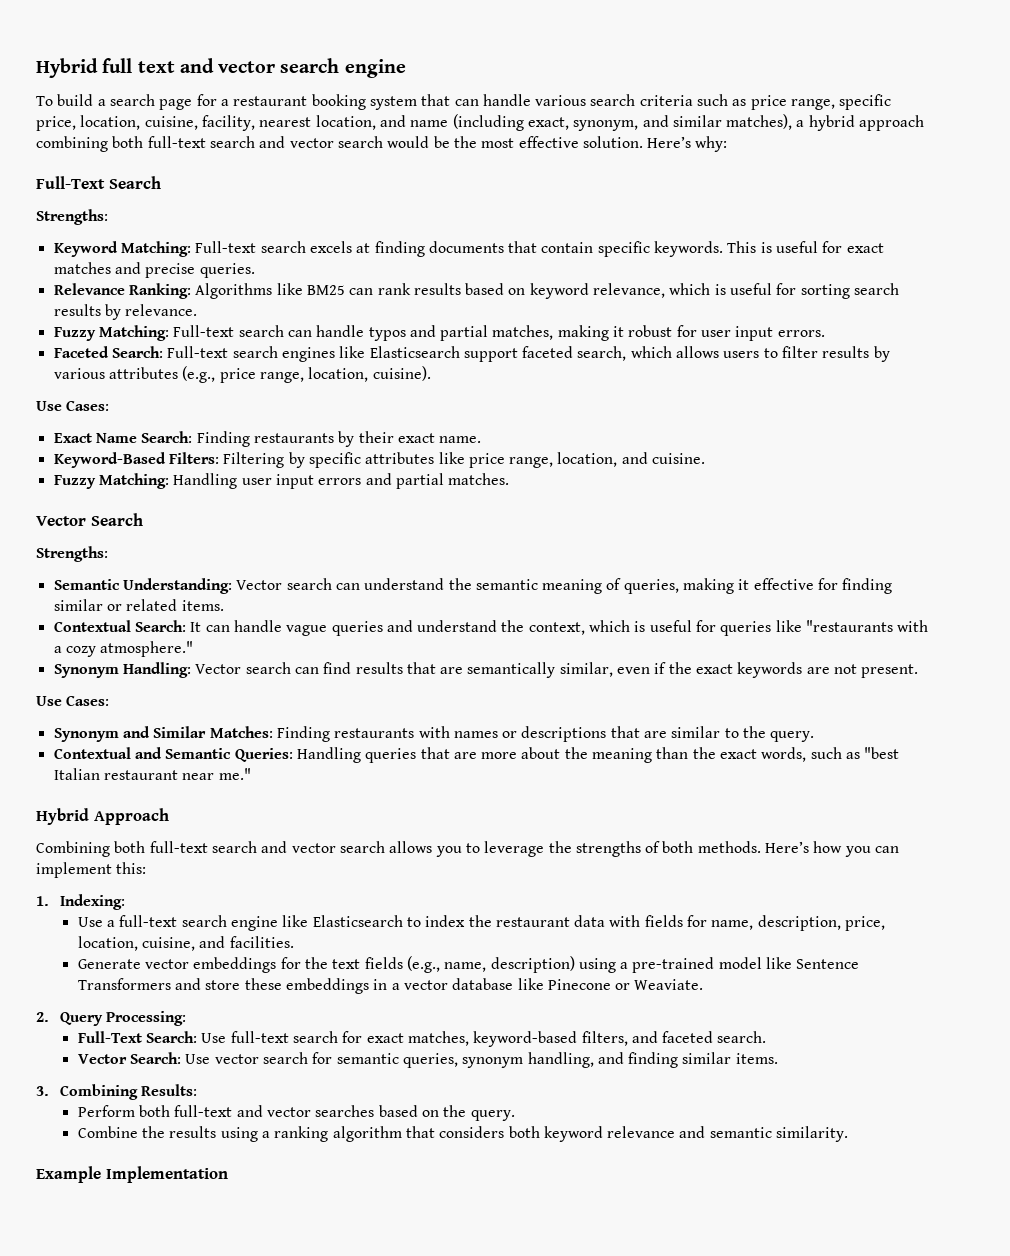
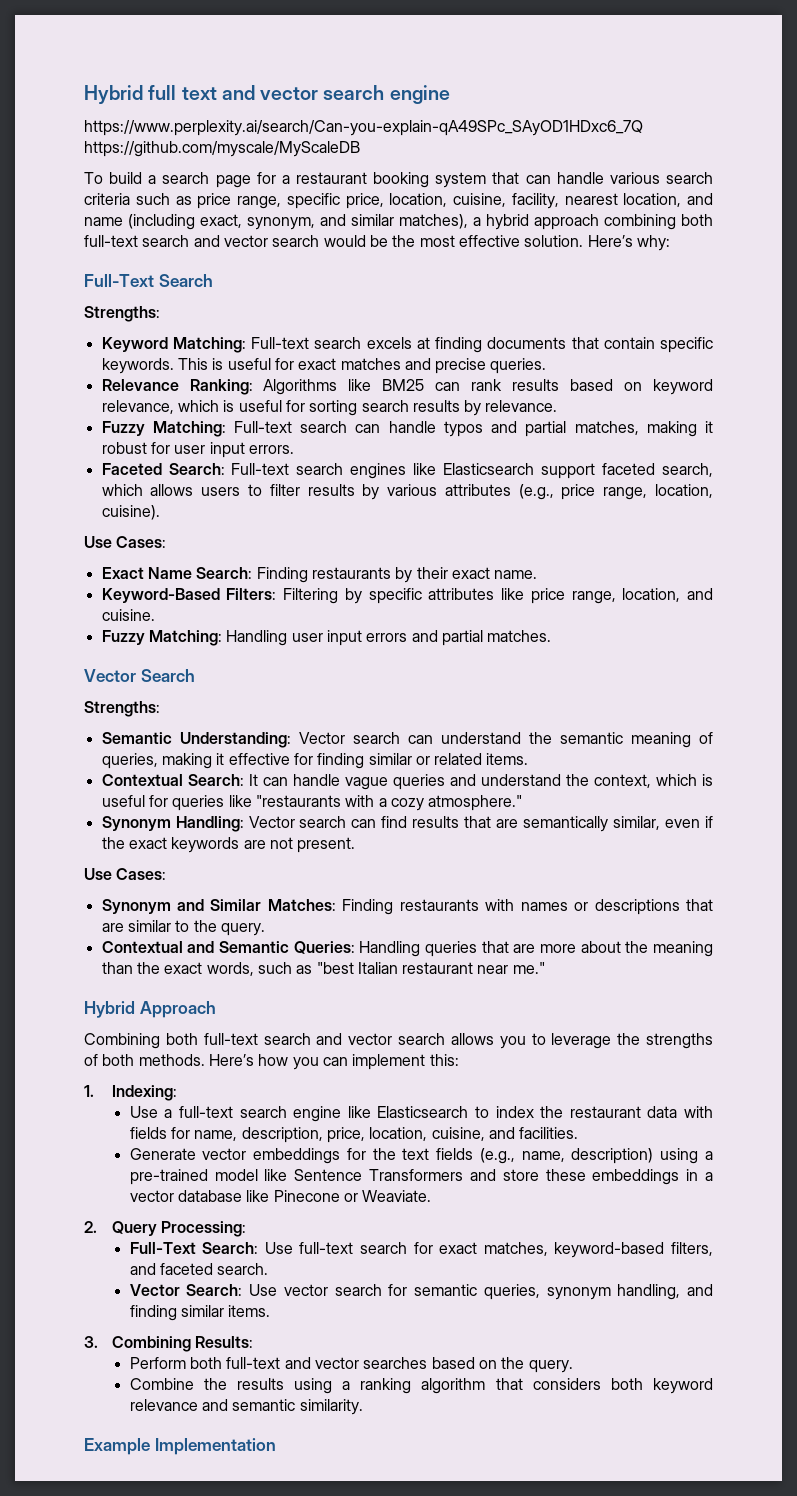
+ https://www.perplexity.ai/search/Can-you-explain-qA49SPc_SAyOD1HDxc6_7Q https://github.com/myscale/MyScaleDB

